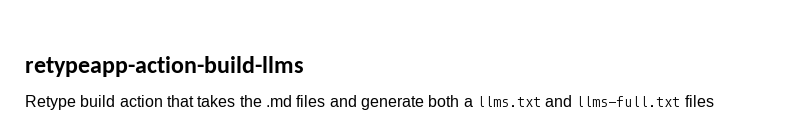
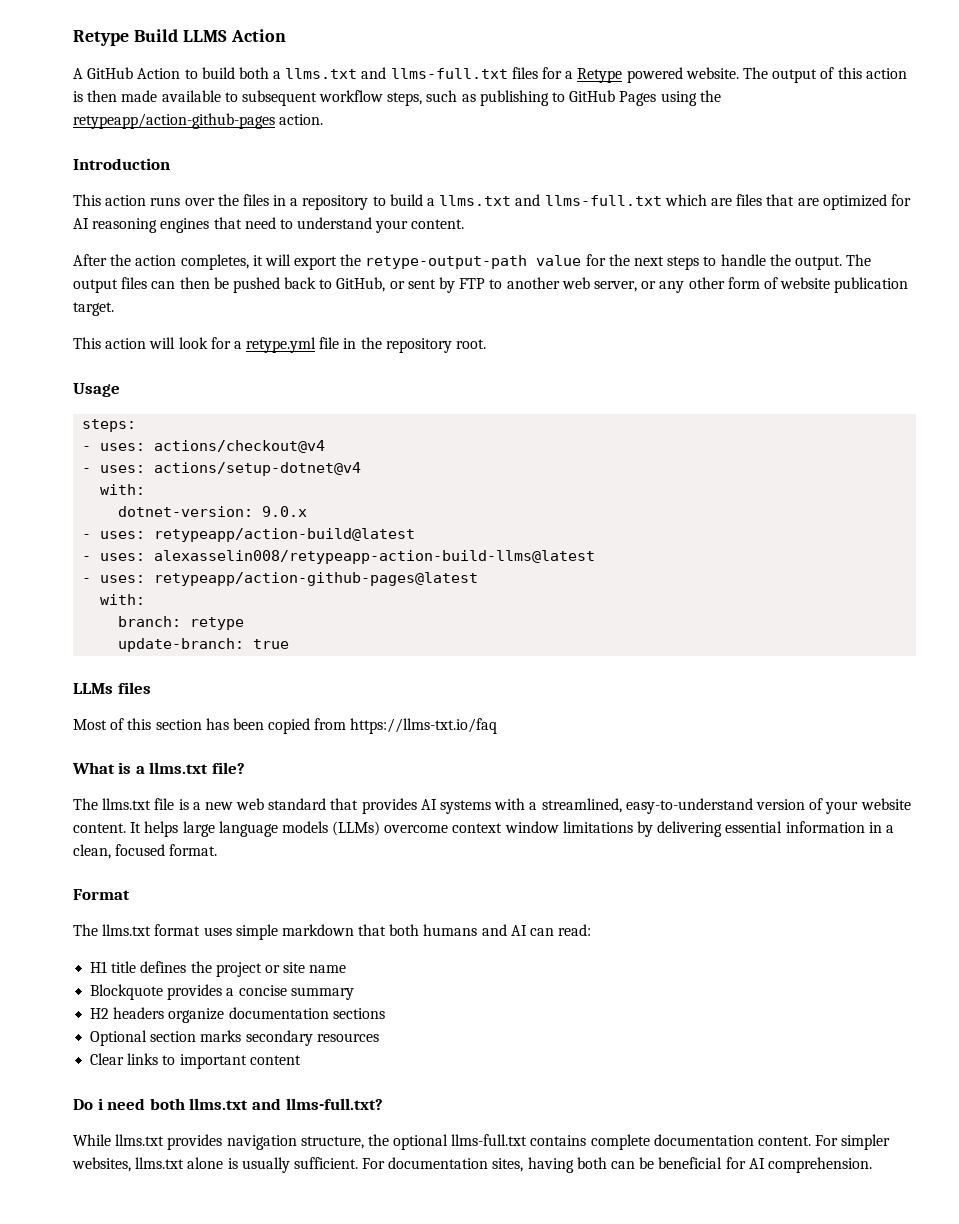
- retypeapp-action-build-llms
- Retype build action that takes the .md files and generate both a llms.txt and llms-full.txt files
+ Retype Build LLMS Action
+ A GitHub Action to build both a llms.txt and llms-full.txt files for a Retype powered website. The output of this action is then made available to subsequent workflow steps, such as publishing to GitHub Pages using the retypeapp/action-github-pages action.
+ Introduction
+ This action runs over the files in a repository to build a llms.txt and llms-full.txt which are files that are optimized for AI reasoning engines that need to understand your content.
+ After the action completes, it will export the retype-output-path value for the next steps to handle the output. The output files can then be pushed back to GitHub, or sent by FTP to another web server, or any other form of website publication target.
+ This action will look for a retype.yml file in the repository root.
+ Usage
+ steps:
+ - uses: actions/checkout@v4
+ - uses: actions/setup-dotnet@v4
+ with:
+ dotnet-version: 9.0.x
+ - uses: retypeapp/action-build@latest
+ - uses: alexasselin008/retypeapp-action-build-llms@latest
+ - uses: retypeapp/action-github-pages@latest
+ with:
+ branch: retype
+ update-branch: true
+ LLMs files
+ Most of this section has been copied from https://llms-txt.io/faq
+ What is a llms.txt file?
+ The llms.txt file is a new web standard that provides AI systems with a streamlined, easy-to-understand version of your website content. It helps large language models (LLMs) overcome context window limitations by delivering essential information in a clean, focused format.
+ Format
+ The llms.txt format uses simple markdown that both humans and AI can read:
+ H1 title defines the project or site name
+ Blockquote provides a concise summary
+ H2 headers organize documentation sections
+ Optional section marks secondary resources
+ Clear links to important content
+ Do i need both llms.txt and llms-full.txt?
+ While llms.txt provides navigation structure, the optional llms-full.txt contains complete documentation content. For simpler websites, llms.txt alone is usually sufficient. For documentation sites, having both can be beneficial for AI comprehension.

